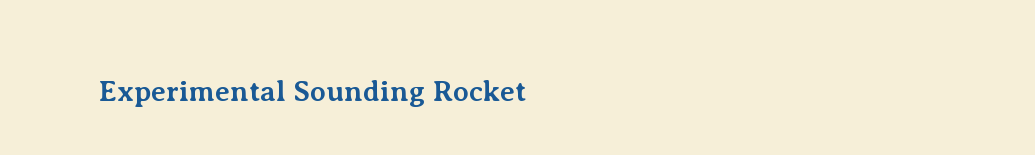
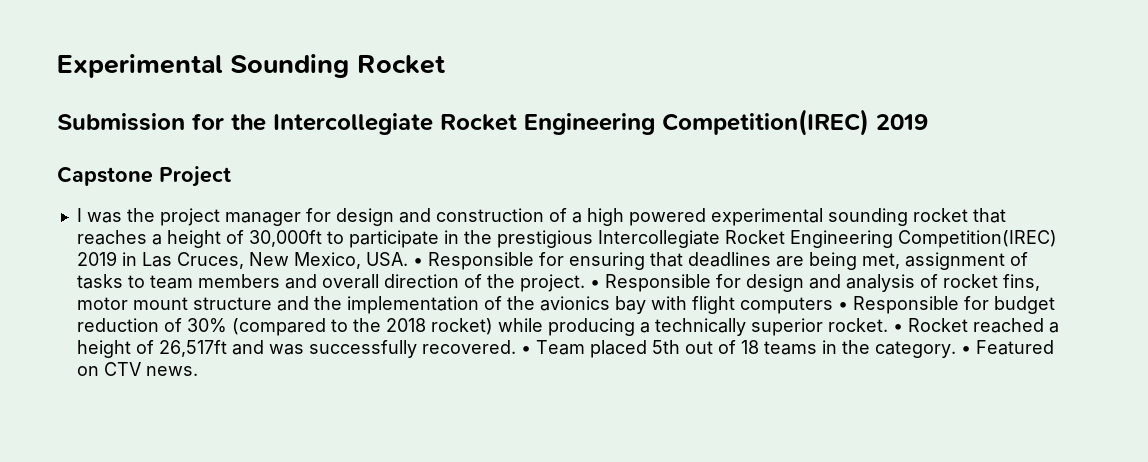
+ Submission for the Intercollegiate Rocket Engineering Competition(IREC) 2019
+ Capstone Project
+ I was the project manager for design and construction of a high powered experimental sounding rocket that reaches a height of 30,000ft to participate in the prestigious Intercollegiate Rocket Engineering Competition(IREC) 2019 in Las Cruces, New Mexico, USA. • Responsible for ensuring that deadlines are being met, assignment of tasks to team members and overall direction of the project. • Responsible for design and analysis of rocket fins, motor mount structure and the implementation of the avionics bay with flight computers • Responsible for budget reduction of 30% (compared to the 2018 rocket) while producing a technically superior rocket. • Rocket reached a height of 26,517ft and was successfully recovered. • Team placed 5th out of 18 teams in the category. • Featured on CTV news.

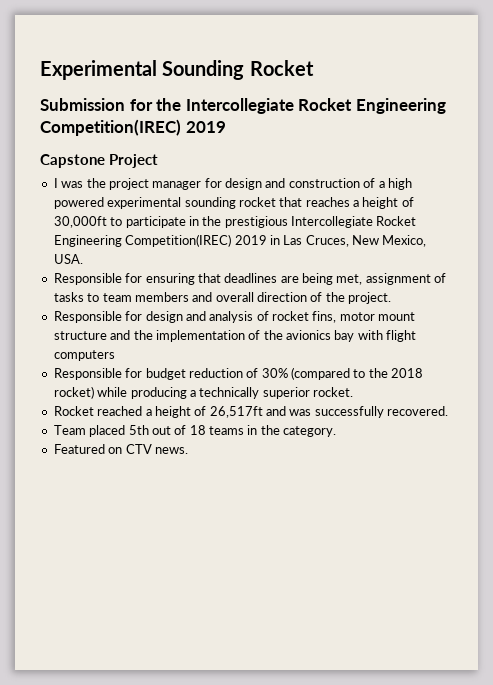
- I was the project manager for design and construction of a high powered experimental sounding rocket that reaches a height of 30,000ft to participate in the prestigious Intercollegiate Rocket Engineering Competition(IREC) 2019 in Las Cruces, New Mexico, USA. • Responsible for ensuring that deadlines are being met, assignment of tasks to team members and overall direction of the project. • Responsible for design and analysis of rocket fins, motor mount structure and the implementation of the avionics bay with flight computers • Responsible for budget reduction of 30% (compared to the 2018 rocket) while producing a technically superior rocket. • Rocket reached a height of 26,517ft and was successfully recovered. • Team placed 5th out of 18 teams in the category. • Featured on CTV news.
+ I was the project manager for design and construction of a high powered experimental sounding rocket that reaches a height of 30,000ft to participate in the prestigious Intercollegiate Rocket Engineering Competition(IREC) 2019 in Las Cruces, New Mexico, USA.
+ Responsible for ensuring that deadlines are being met, assignment of tasks to team members and overall direction of the project.
+ Responsible for design and analysis of rocket fins, motor mount structure and the implementation of the avionics bay with flight computers
+ Responsible for budget reduction of 30% (compared to the 2018 rocket) while producing a technically superior rocket.
+ Rocket reached a height of 26,517ft and was successfully recovered.
+ Team placed 5th out of 18 teams in the category.
+ Featured on CTV news.

